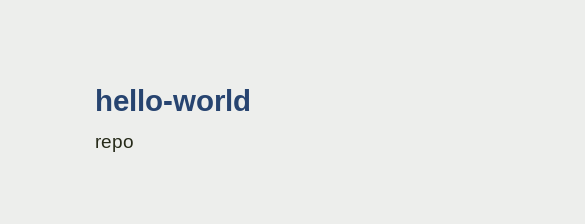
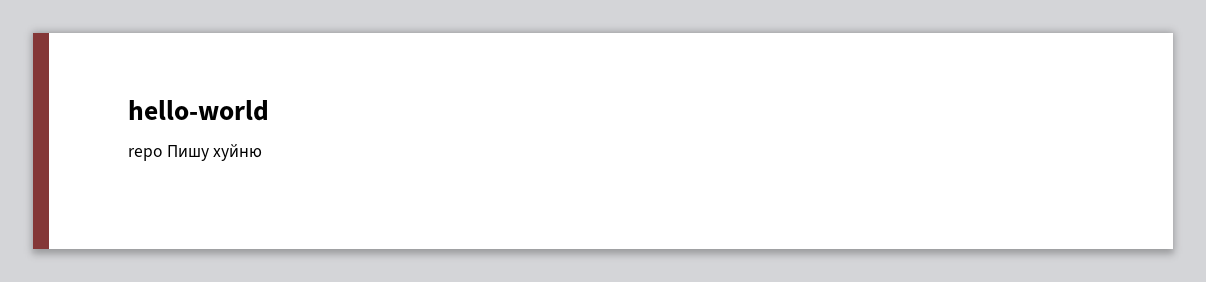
- repo
+ repo Пишу хуйню

